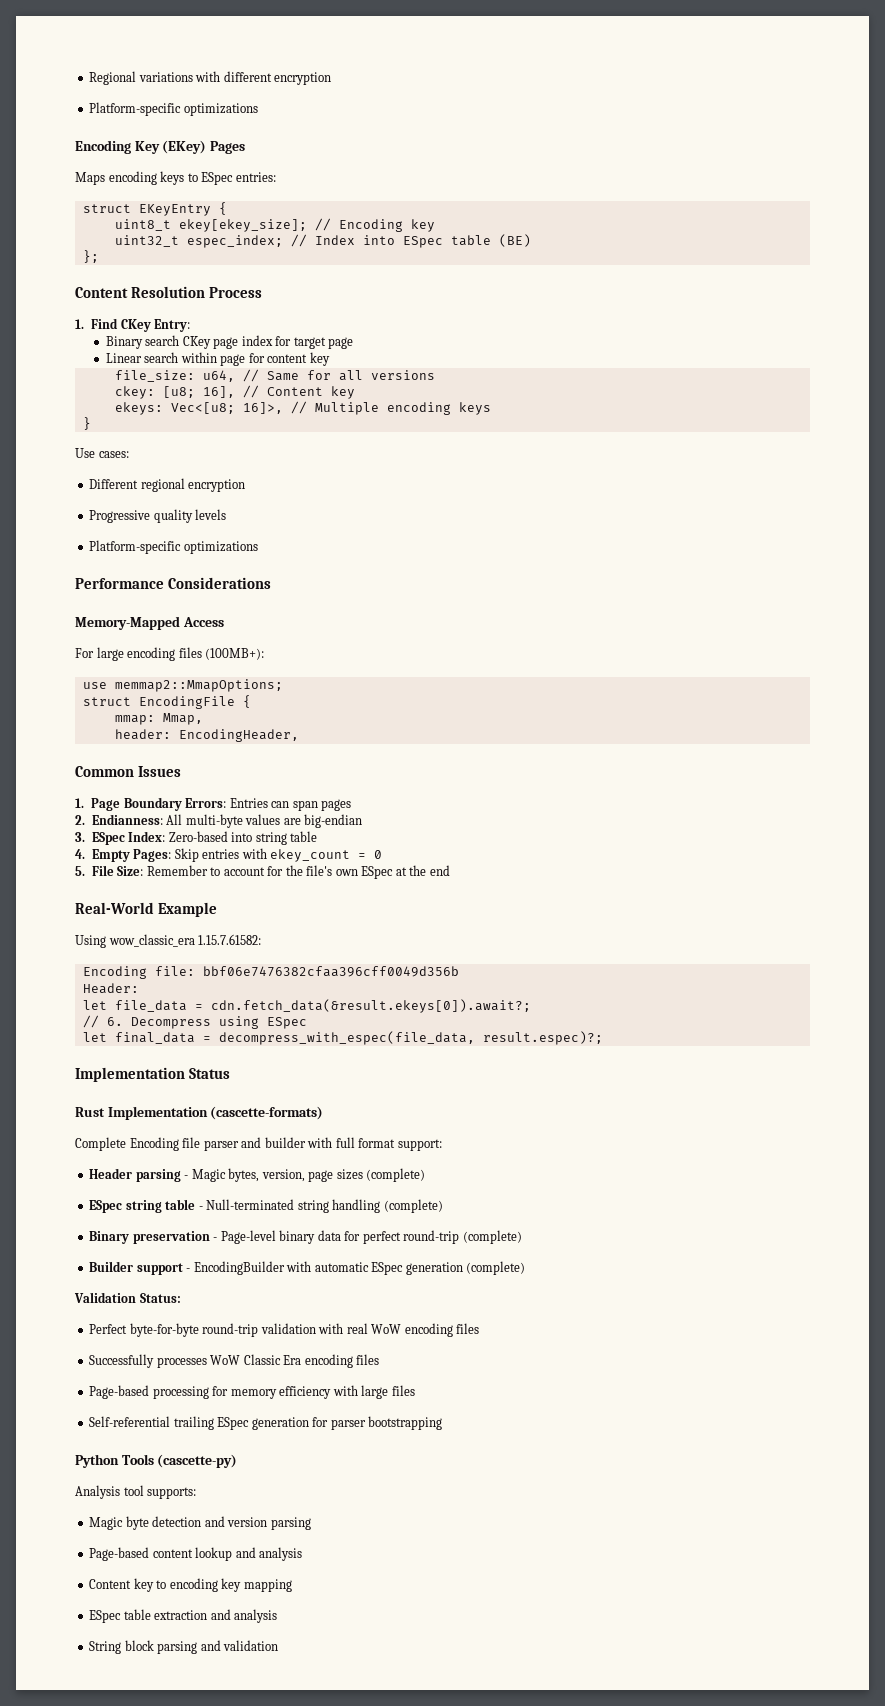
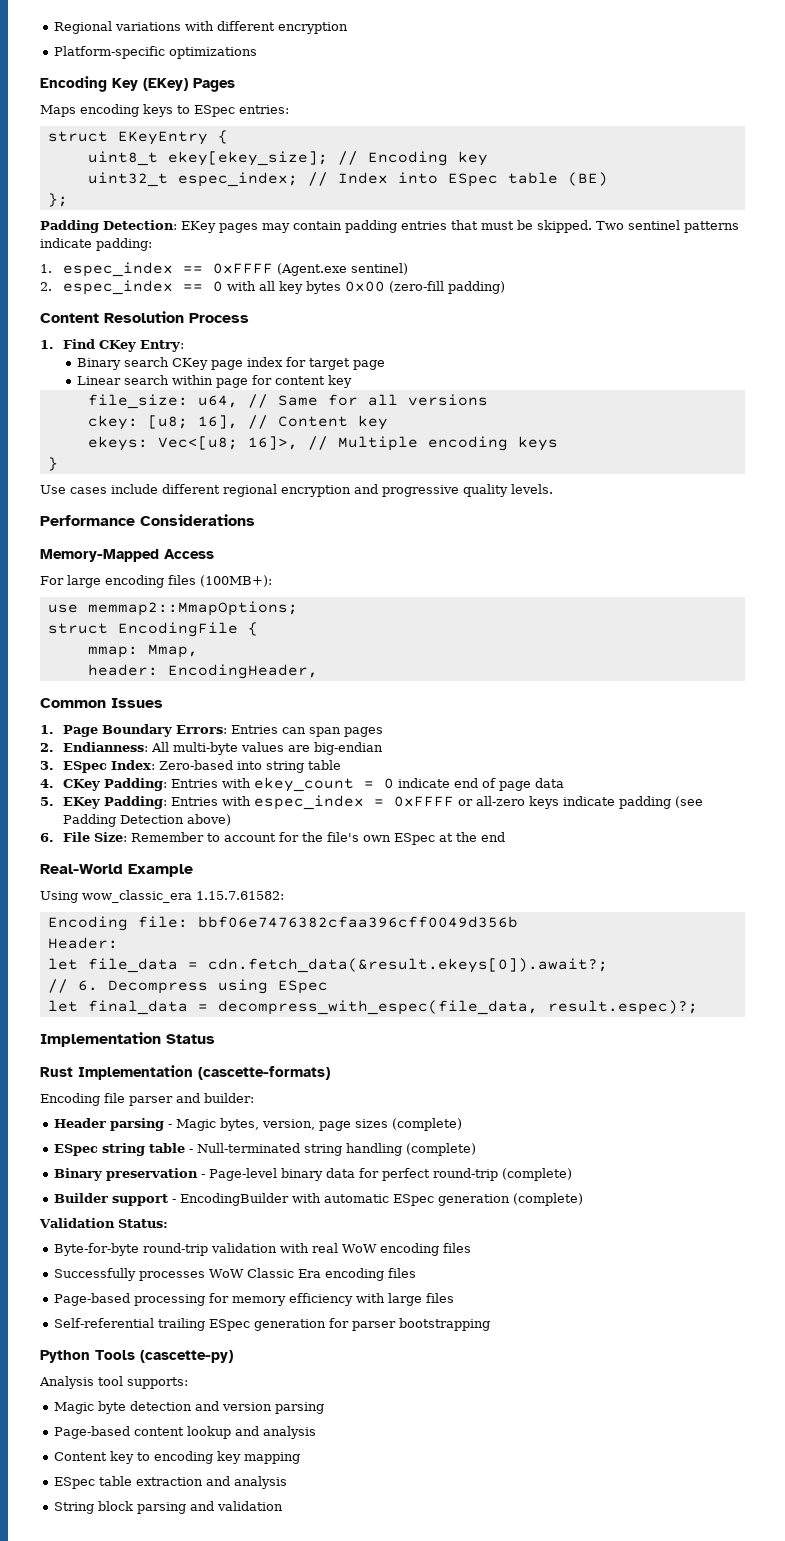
+ Padding Detection: EKey pages may contain padding entries that must be skipped. Two sentinel patterns indicate padding:
+ 1. espec_index == 0xFFFF (Agent.exe sentinel)
+ 2. espec_index == 0 with all key bytes 0x00 (zero-fill padding)
- Use cases:
- Different regional encryption
- Progressive quality levels
- Platform-specific optimizations
+ Use cases include different regional encryption and progressive quality levels.
- 4. Empty Pages: Skip entries with ekey_count = 0
- 5. File Size: Remember to account for the file's own ESpec at the end
+ 4. CKey Padding: Entries with ekey_count = 0 indicate end of page data
+ 5. EKey Padding: Entries with espec_index = 0xFFFF or all-zero keys indicate padding (see Padding Detection above)
+ 6. File Size: Remember to account for the file's own ESpec at the end
- Complete Encoding file parser and builder with full format support:
+ Encoding file parser and builder:
- Perfect byte-for-byte round-trip validation with real WoW encoding files
+ Byte-for-byte round-trip validation with real WoW encoding files

